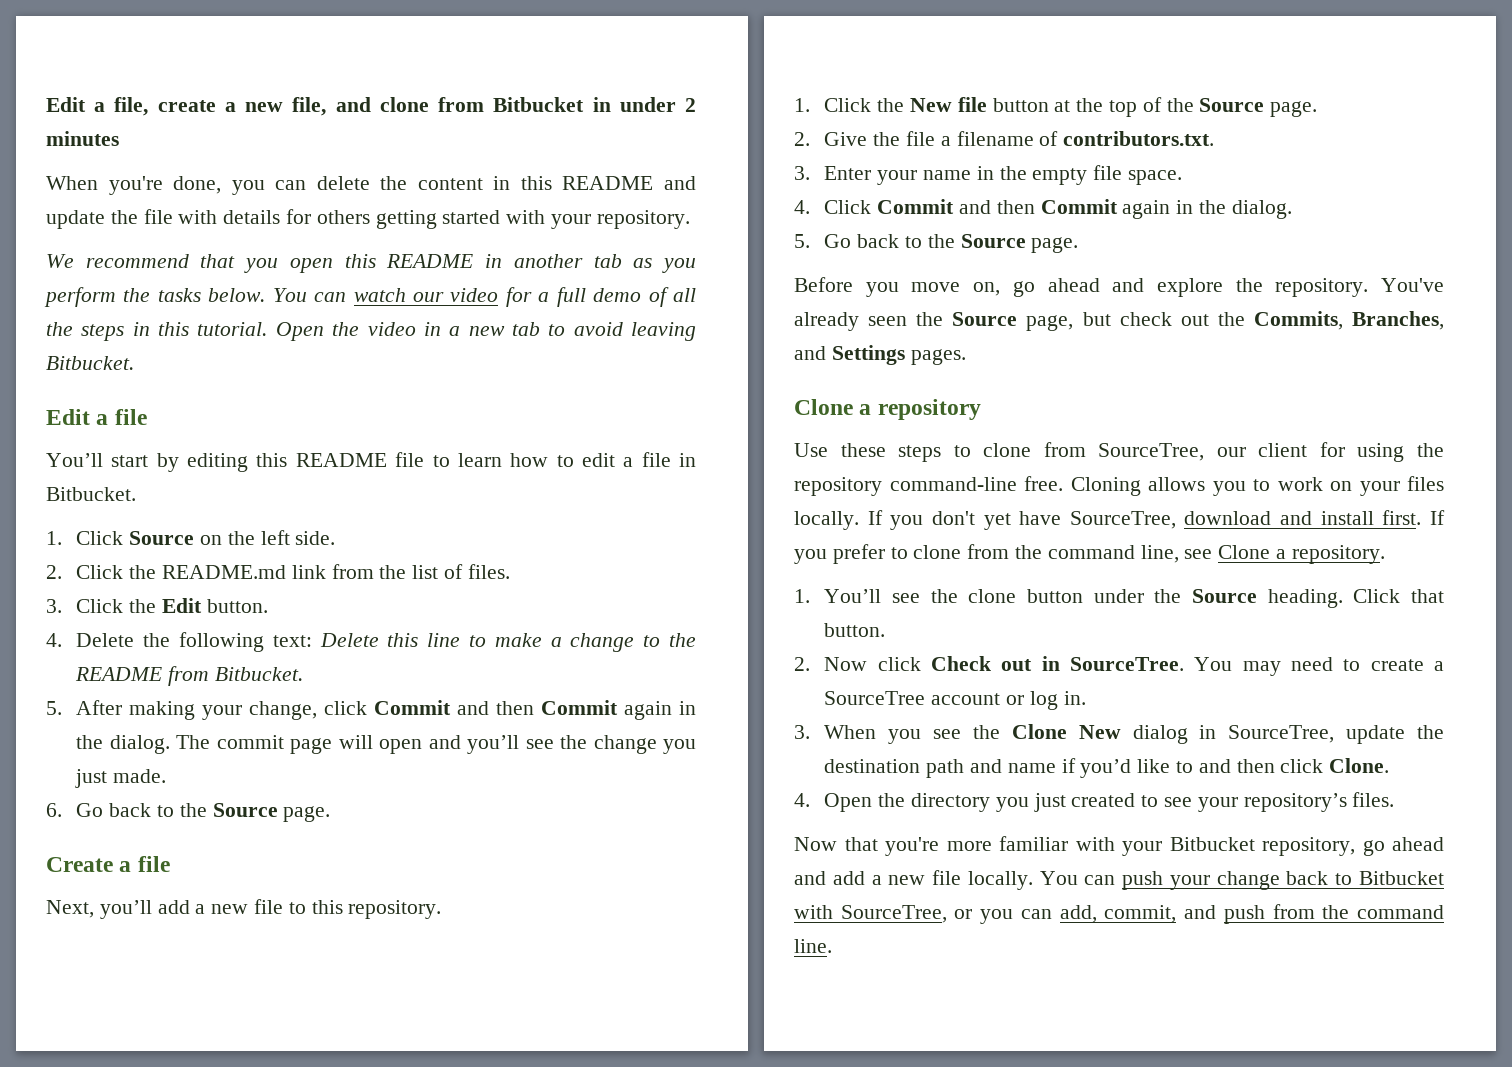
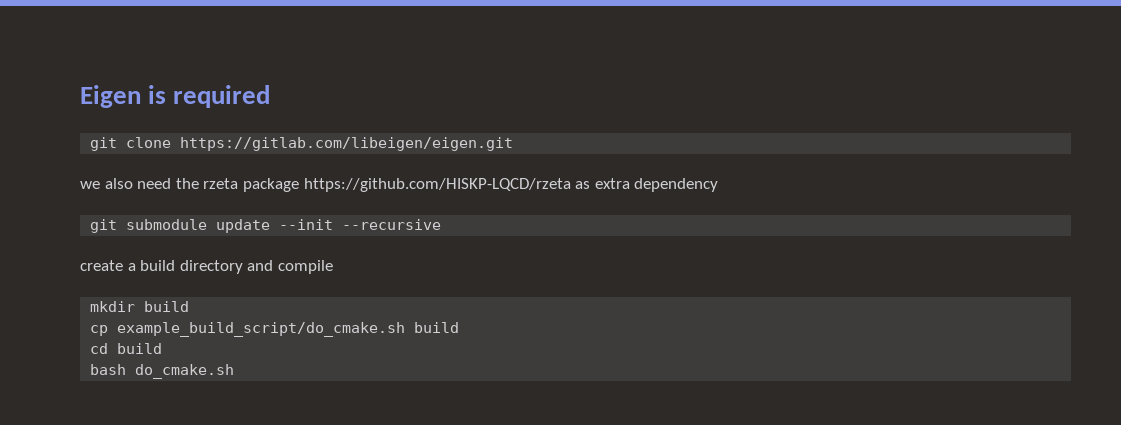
- Edit a file, create a new file, and clone from Bitbucket in under 2 minutes
- When you're done, you can delete the content in this README and update the file with details for others getting started with your repository.
- We recommend that you open this README in another tab as you perform the tasks below. You can watch our video for a full demo of all the steps in this tutorial. Open the video in a new tab to avoid leaving Bitbucket.
- Edit a file
- You’ll start by editing this README file to learn how to edit a file in Bitbucket.
- 1. Click Source on the left side.
- 2. Click the README.md link from the list of files.
- 3. Click the Edit button.
- 4. Delete the following text: Delete this line to make a change to the README from Bitbucket.
- 5. After making your change, click Commit and then Commit again in the dialog. The commit page will open and you’ll see the change you just made.
- 6. Go back to the Source page.
- Create a file
- Next, you’ll add a new file to this repository.
- 1. Click the New file button at the top of the Source page.
- 2. Give the file a filename of contributors.txt.
- 3. Enter your name in the empty file space.
- 4. Click Commit and then Commit again in the dialog.
- 5. Go back to the Source page.
- Before you move on, go ahead and explore the repository. You've already seen the Source page, but check out the Commits, Branches, and Settings pages.
- Clone a repository
- Use these steps to clone from SourceTree, our client for using the repository command-line free. Cloning allows you to work on your files locally. If you don't yet have SourceTree, download and install first. If you prefer to clone from the command line, see Clone a repository.
- 1. You’ll see the clone button under the Source heading. Click that button.
- 2. Now click Check out in SourceTree. You may need to create a SourceTree account or log in.
- 3. When you see the Clone New dialog in SourceTree, update the destination path and name if you’d like to and then click Clone.
- 4. Open the directory you just created to see your repository’s files.
- Now that you're more familiar with your Bitbucket repository, go ahead and add a new file locally. You can push your change back to Bitbucket with SourceTree, or you can add, commit, and push from the command line.
+ Eigen is required
+ git clone https://gitlab.com/libeigen/eigen.git
+ we also need the rzeta package https://github.com/HISKP-LQCD/rzeta as extra dependency
+ git submodule update --init --recursive
+ create a build directory and compile
+ mkdir build
+ cp example_build_script/do_cmake.sh build
+ cd build
+ bash do_cmake.sh

